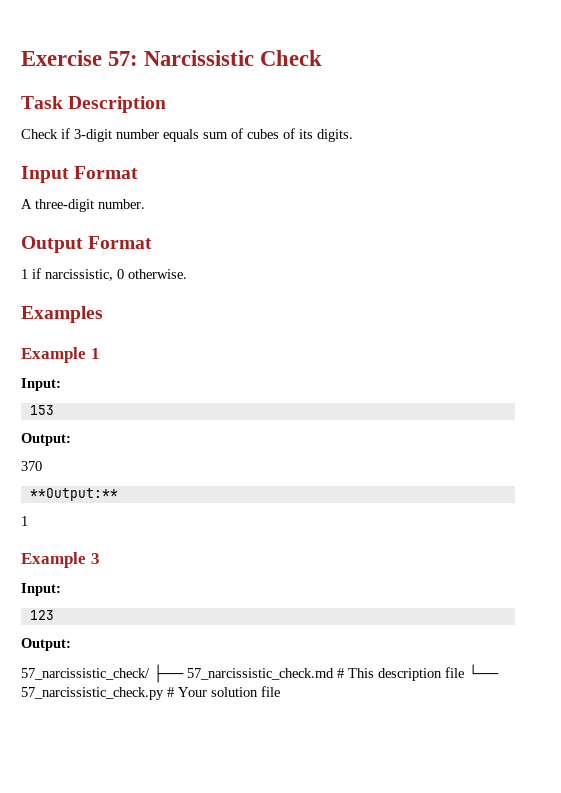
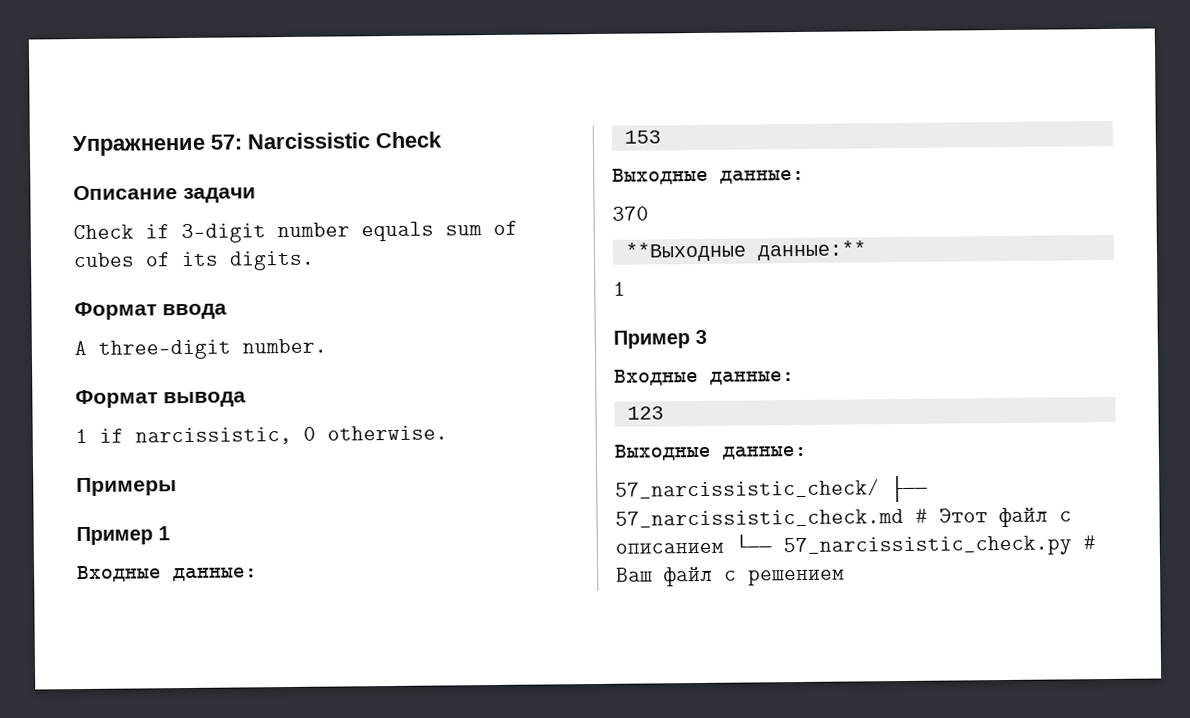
- Exercise 57: Narcissistic Check
+ Упражнение 57: Narcissistic Check
- Task Description
+ Описание задачи
- Input Format
+ Формат ввода
- Output Format
+ Формат вывода
- Examples
- Example 1
- Input:
+ Примеры
+ Пример 1
+ Входные данные:
  153
- Output:
+ Выходные данные:
- **Output:**
+ **Выходные данные:**
  1
- Example 3
- Input:
+ Пример 3
+ Входные данные:
  123
- Output:
+ Выходные данные:
- 57_narcissistic_check/ ├── 57_narcissistic_check.md # This description file └── 57_narcissistic_check.py # Your solution file
+ 57_narcissistic_check/ ├── 57_narcissistic_check.md # Этот файл с описанием └── 57_narcissistic_check.py # Ваш файл с решением

